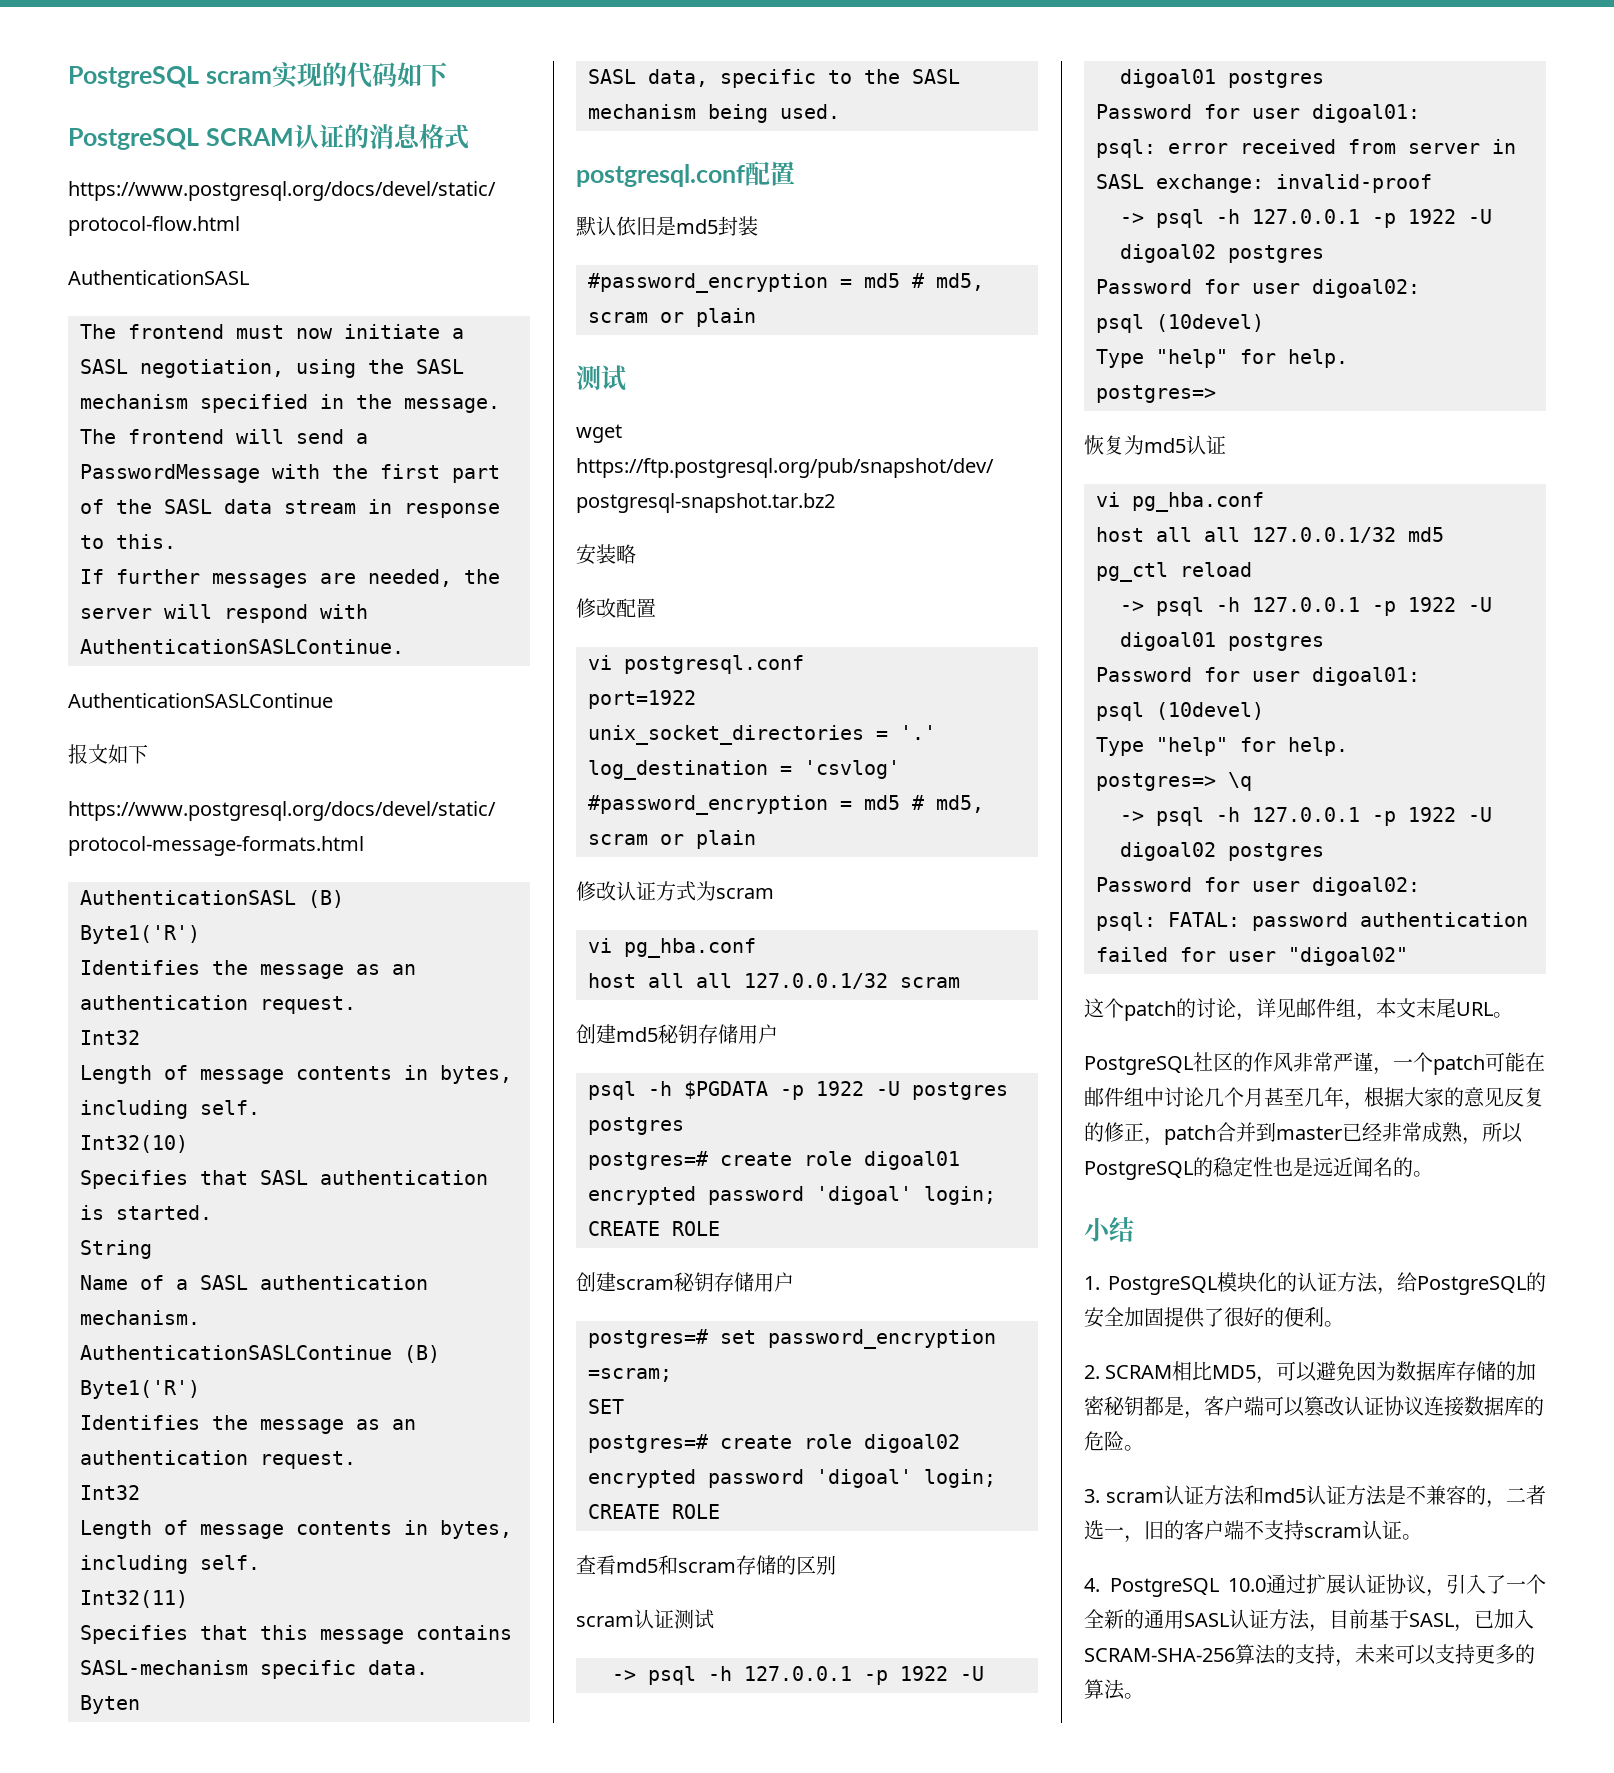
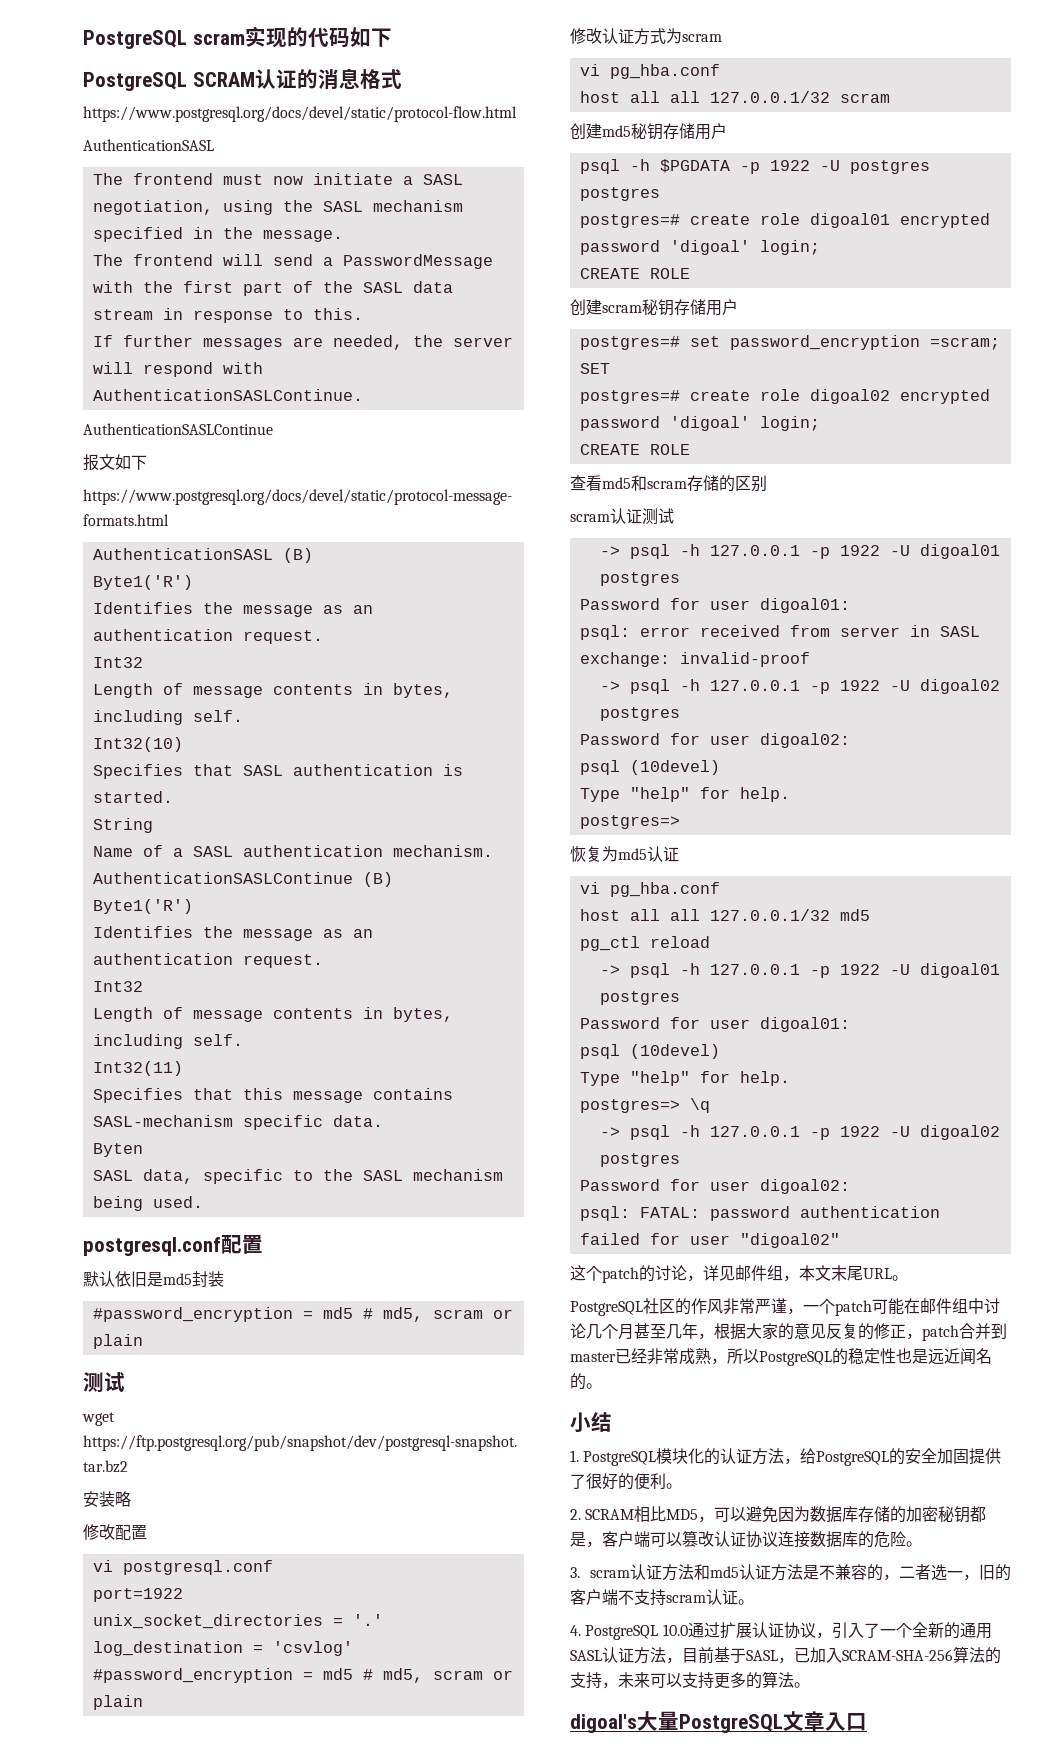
+ digoal's大量PostgreSQL文章入口

